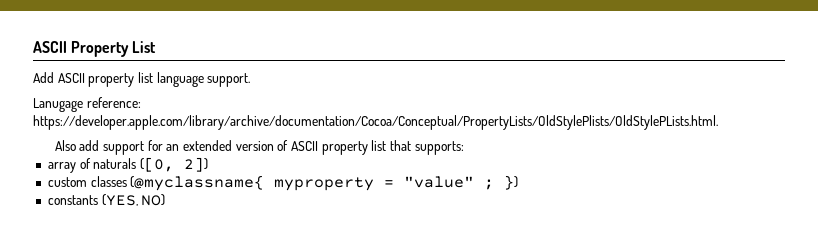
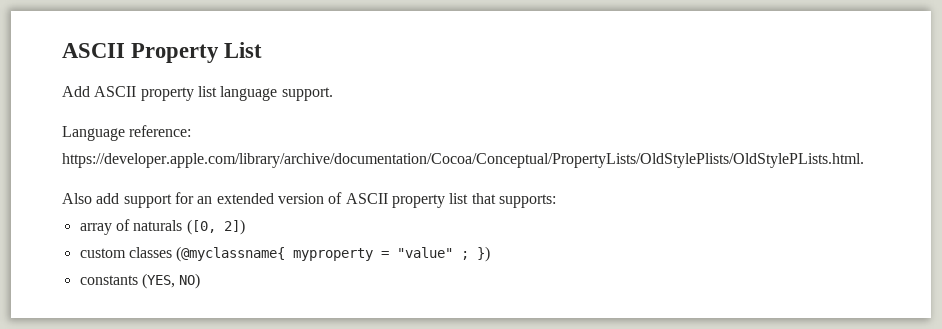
- Lanugage reference: https://developer.apple.com/library/archive/documentation/Cocoa/Conceptual/PropertyLists/OldStylePlists/OldStylePLists.html.
+ Language reference: https://developer.apple.com/library/archive/documentation/Cocoa/Conceptual/PropertyLists/OldStylePlists/OldStylePLists.html.

